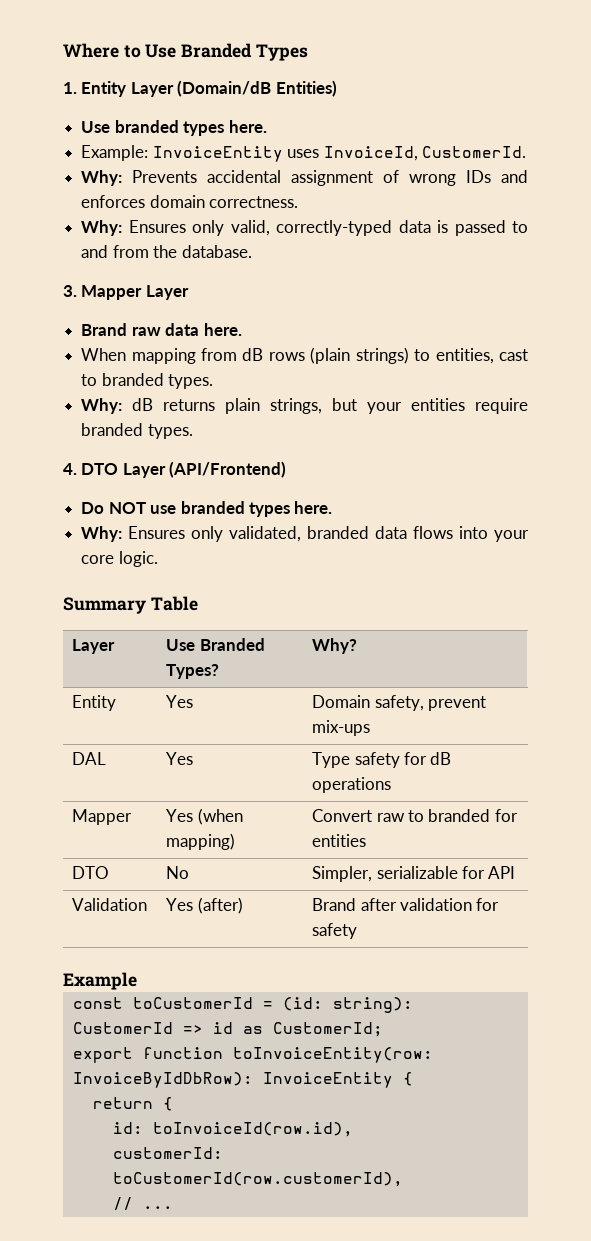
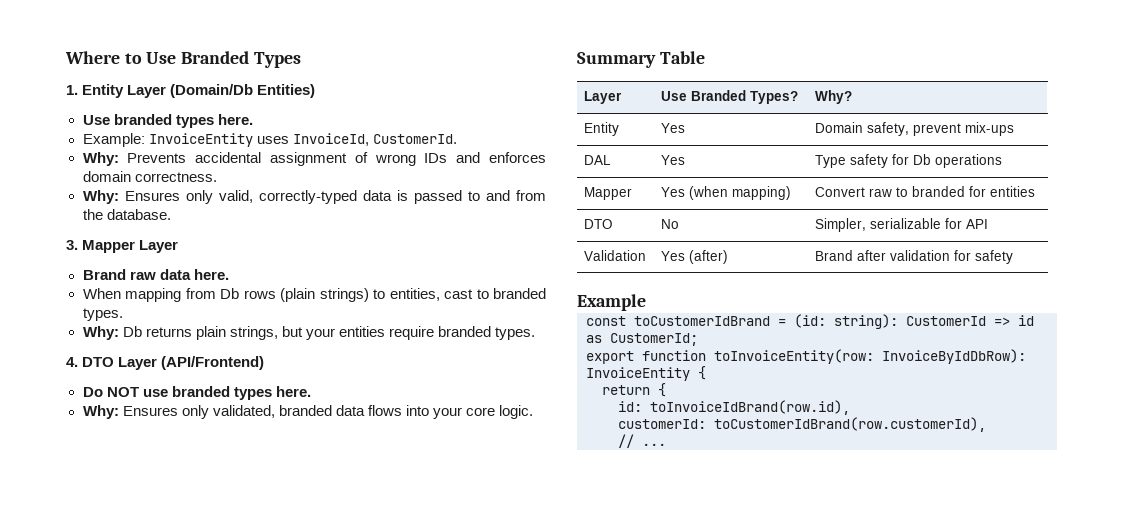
- 1. Entity Layer (Domain/dB Entities)
+ 1. Entity Layer (Domain/Db Entities)
- When mapping from dB rows (plain strings) to entities, cast to branded types.
+ When mapping from Db rows (plain strings) to entities, cast to branded types.
- Why: dB returns plain strings, but your entities require branded types.
+ Why: Db returns plain strings, but your entities require branded types.
- DAL | Yes | Type safety for dB operations
+ DAL | Yes | Type safety for Db operations
- const toCustomerId = (id: string): CustomerId => id as CustomerId;
+ const toCustomerIdBrand = (id: string): CustomerId => id as CustomerId;
- id: toInvoiceId(row.id),
+ id: toInvoiceIdBrand(row.id),
- customerId: toCustomerId(row.customerId),
+ customerId: toCustomerIdBrand(row.customerId),

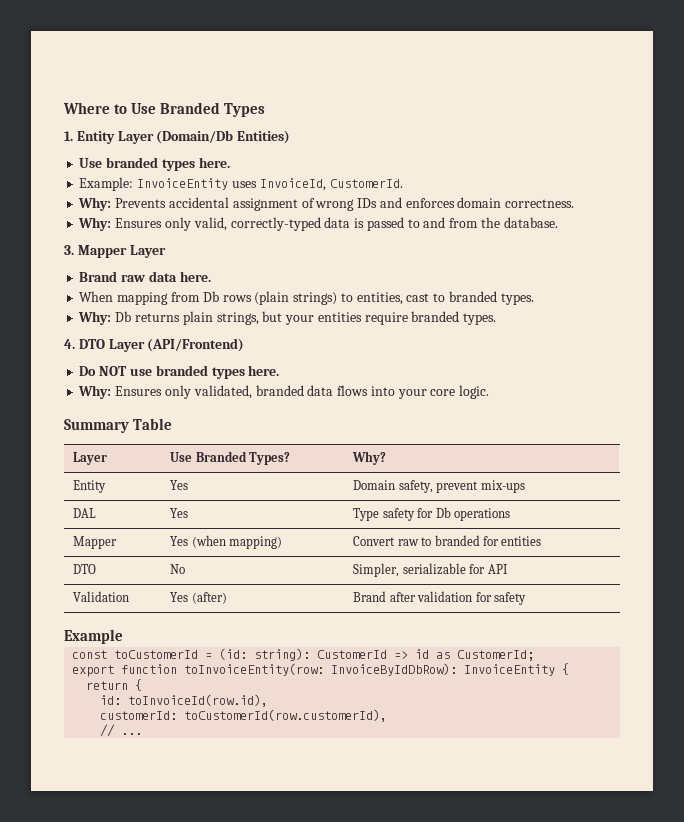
- const toCustomerIdBrand = (id: string): CustomerId => id as CustomerId;
+ const toCustomerId = (id: string): CustomerId => id as CustomerId;
- id: toInvoiceIdBrand(row.id),
+ id: toInvoiceId(row.id),
- customerId: toCustomerIdBrand(row.customerId),
+ customerId: toCustomerId(row.customerId),

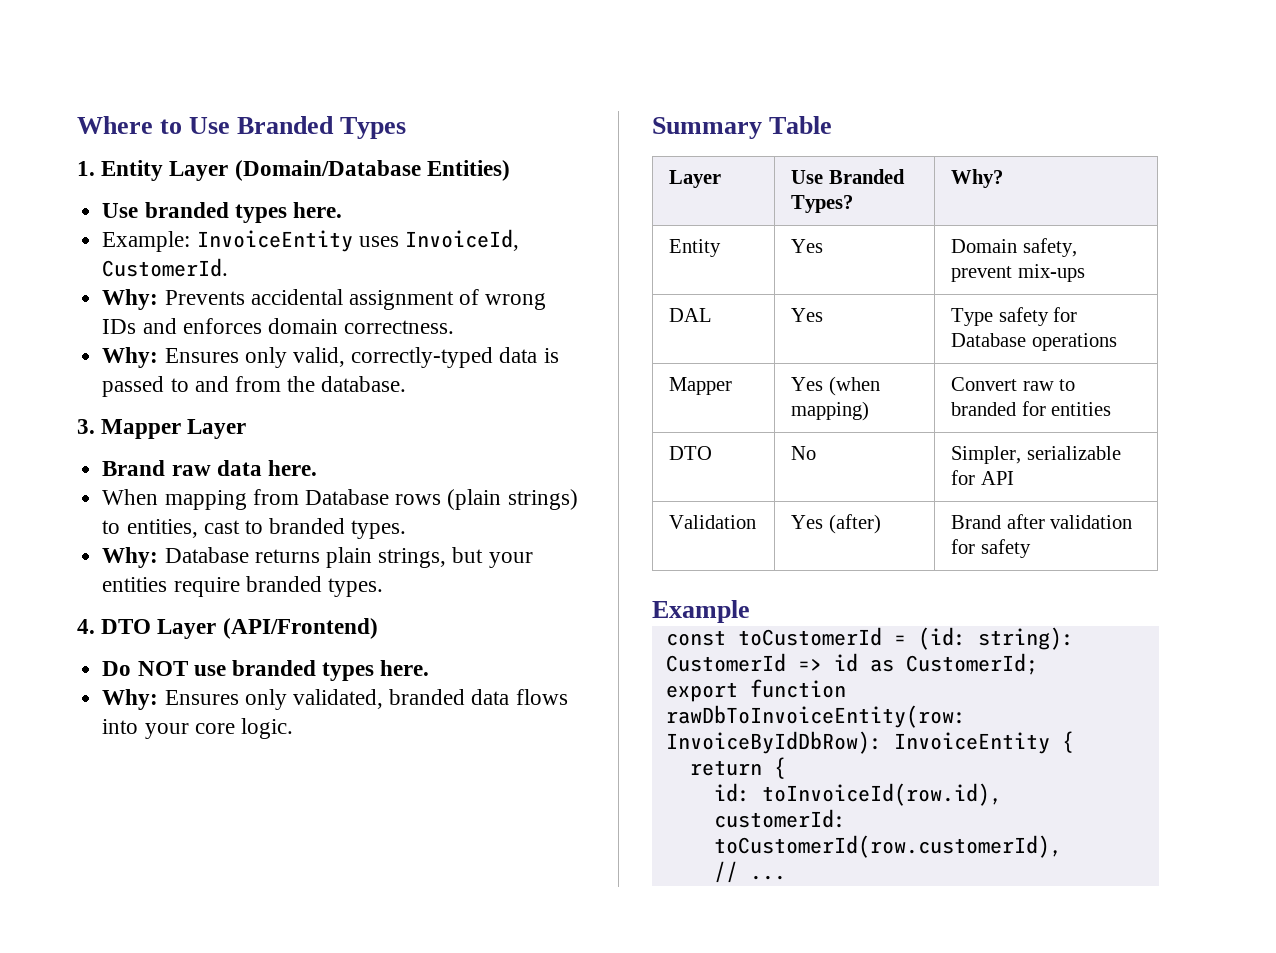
- 1. Entity Layer (Domain/Db Entities)
+ 1. Entity Layer (Domain/Database Entities)
- When mapping from Db rows (plain strings) to entities, cast to branded types.
+ When mapping from Database rows (plain strings) to entities, cast to branded types.
- Why: Db returns plain strings, but your entities require branded types.
+ Why: Database returns plain strings, but your entities require branded types.
- DAL | Yes | Type safety for Db operations
+ DAL | Yes | Type safety for Database operations
- export function toInvoiceEntity(row: InvoiceByIdDbRow): InvoiceEntity {
+ export function rawDbToInvoiceEntity(row: InvoiceByIdDbRow): InvoiceEntity {

